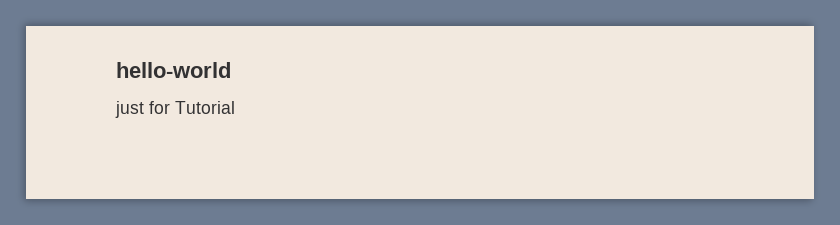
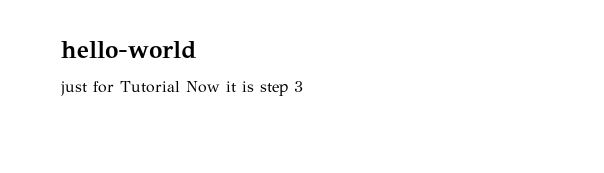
- just for Tutorial
+ just for Tutorial Now it is step 3

